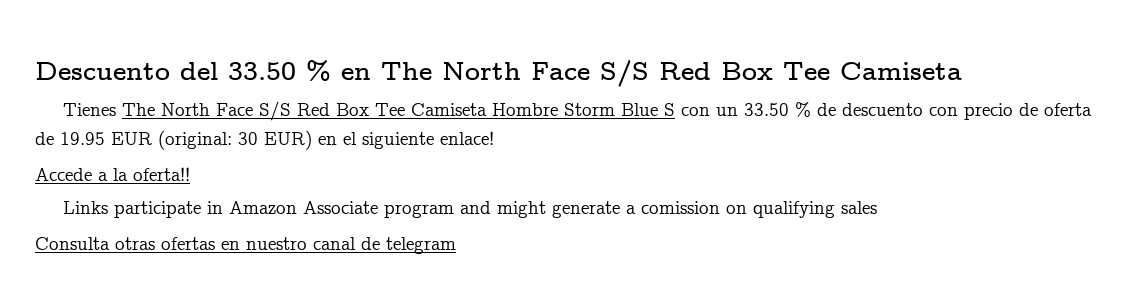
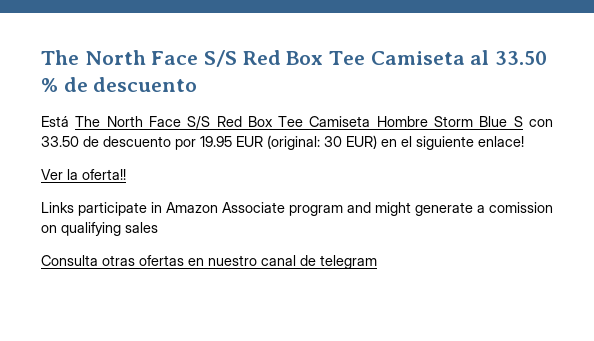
- Descuento del 33.50 % en The North Face S/S Red Box Tee Camiseta
- Tienes The North Face S/S Red Box Tee Camiseta Hombre Storm Blue S con un 33.50 % de descuento con precio de oferta de 19.95 EUR (original: 30 EUR) en el siguiente enlace!
+ The North Face S/S Red Box Tee Camiseta al 33.50 % de descuento
+ Está The North Face S/S Red Box Tee Camiseta Hombre Storm Blue S con 33.50 de descuento por 19.95 EUR (original: 30 EUR) en el siguiente enlace!
- Accede a la oferta!!
+ Ver la oferta!!

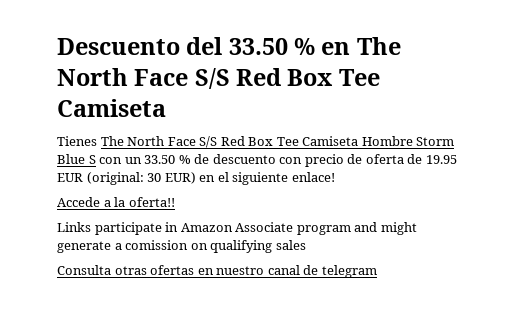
- The North Face S/S Red Box Tee Camiseta al 33.50 % de descuento
- Está The North Face S/S Red Box Tee Camiseta Hombre Storm Blue S con 33.50 de descuento por 19.95 EUR (original: 30 EUR) en el siguiente enlace!
+ Descuento del 33.50 % en The North Face S/S Red Box Tee Camiseta
+ Tienes The North Face S/S Red Box Tee Camiseta Hombre Storm Blue S con un 33.50 % de descuento con precio de oferta de 19.95 EUR (original: 30 EUR) en el siguiente enlace!
- Ver la oferta!!
+ Accede a la oferta!!

